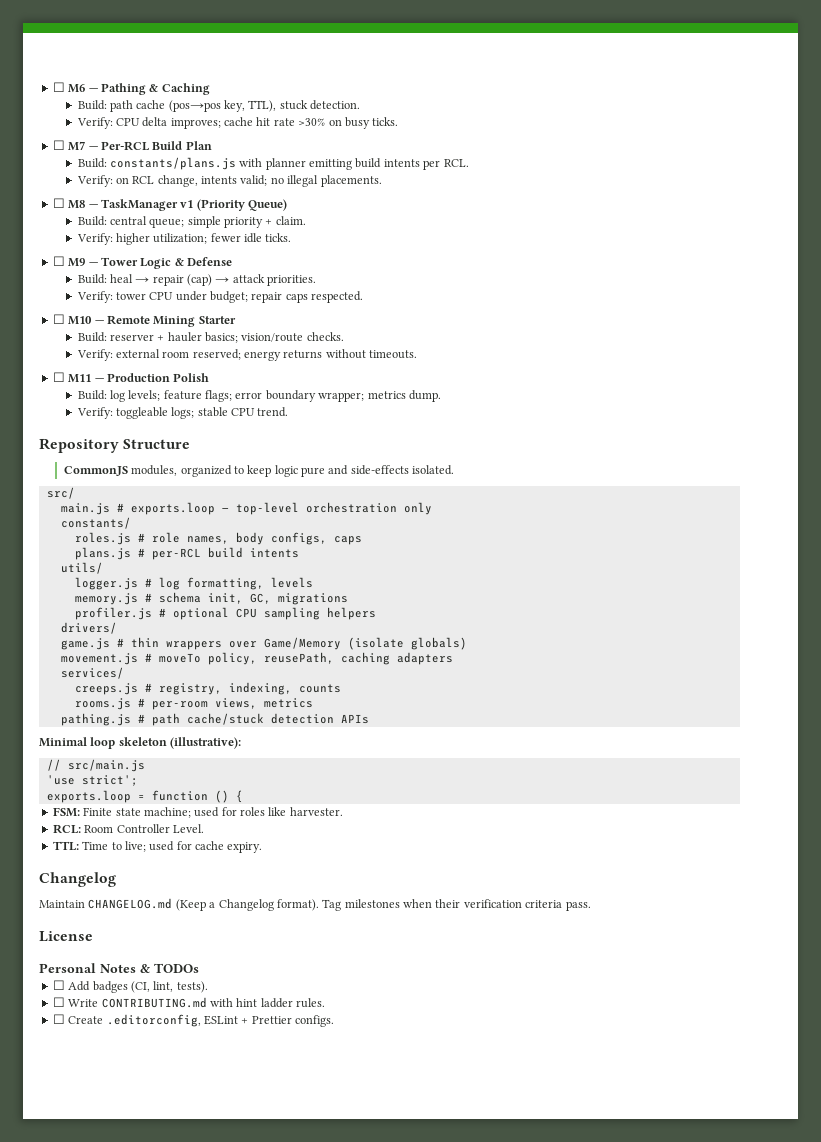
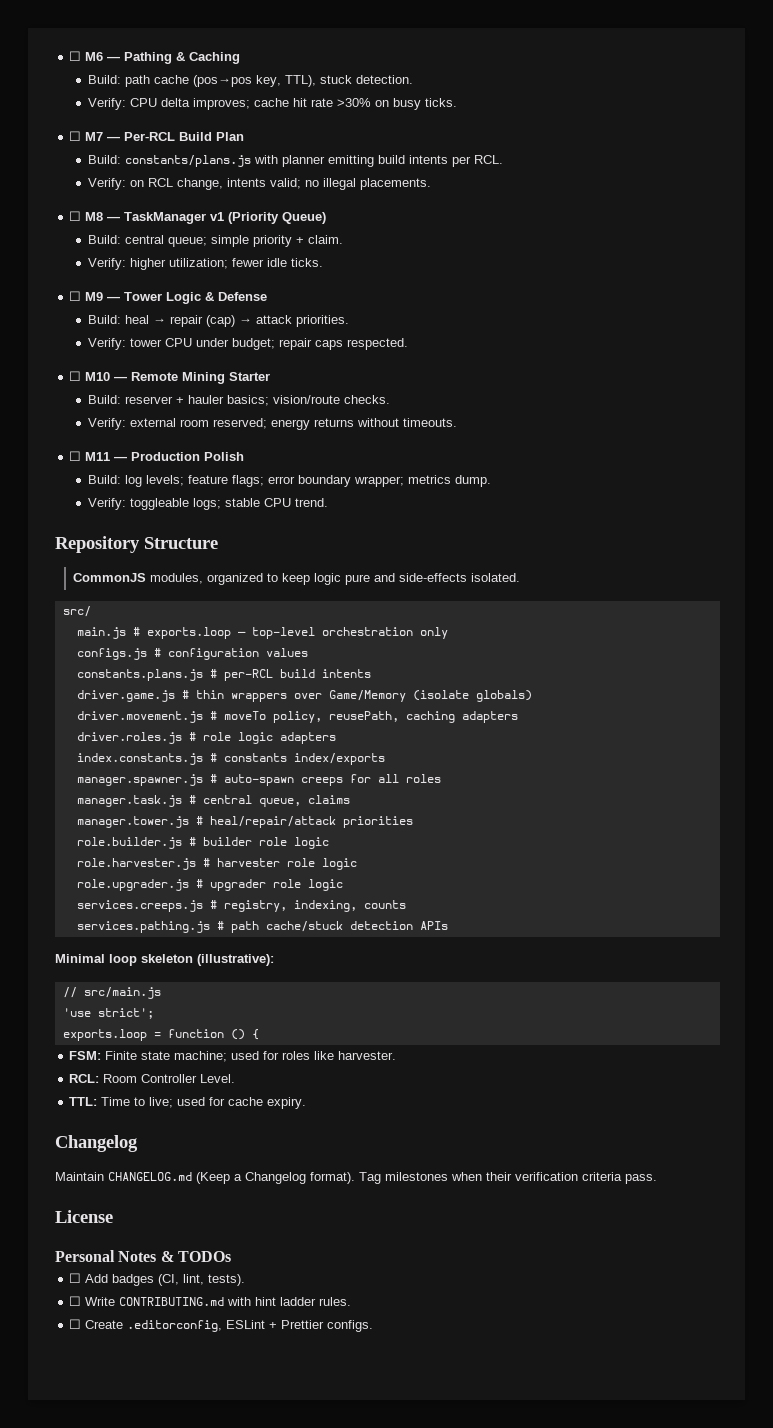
- constants/
- roles.js # role names, body configs, caps
- plans.js # per-RCL build intents
- utils/
- logger.js # log formatting, levels
- memory.js # schema init, GC, migrations
- profiler.js # optional CPU sampling helpers
- drivers/
- game.js # thin wrappers over Game/Memory (isolate globals)
+ configs.js # configuration values
+ constants.plans.js # per-RCL build intents
+ driver.game.js # thin wrappers over Game/Memory (isolate globals)
- movement.js # moveTo policy, reusePath, caching adapters
+ driver.movement.js # moveTo policy, reusePath, caching adapters
- services/
- creeps.js # registry, indexing, counts
- rooms.js # per-room views, metrics
- pathing.js # path cache/stuck detection APIs
+ driver.roles.js # role logic adapters
+ index.constants.js # constants index/exports
+ manager.spawner.js # auto-spawn creeps for all roles
+ manager.task.js # central queue, claims
+ manager.tower.js # heal/repair/attack priorities
+ role.builder.js # builder role logic
+ role.harvester.js # harvester role logic
+ role.upgrader.js # upgrader role logic
+ services.creeps.js # registry, indexing, counts
+ services.pathing.js # path cache/stuck detection APIs

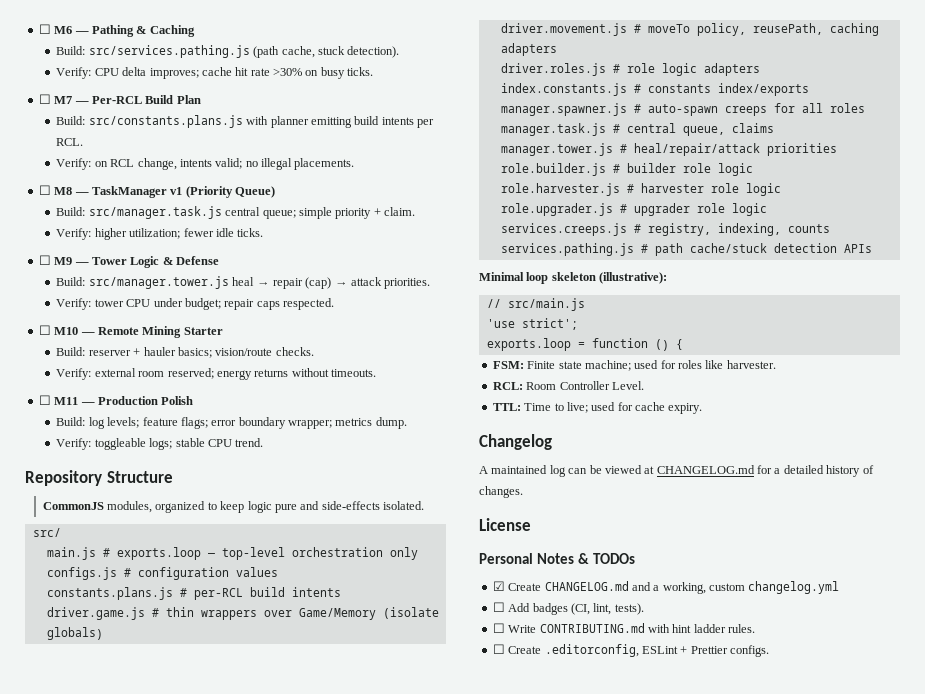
- Build: path cache (pos→pos key, TTL), stuck detection.
+ Build: src/services.pathing.js (path cache, stuck detection).
- Build: constants/plans.js with planner emitting build intents per RCL.
+ Build: src/constants.plans.js with planner emitting build intents per RCL.
- Build: central queue; simple priority + claim.
+ Build: src/manager.task.js central queue; simple priority + claim.
- Build: heal → repair (cap) → attack priorities.
+ Build: src/manager.tower.js heal → repair (cap) → attack priorities.
- Maintain CHANGELOG.md (Keep a Changelog format). Tag milestones when their verification criteria pass.
+ A maintained log can be viewed at CHANGELOG.md for a detailed history of changes.
+ ☑ Create CHANGELOG.md and a working, custom changelog.yml

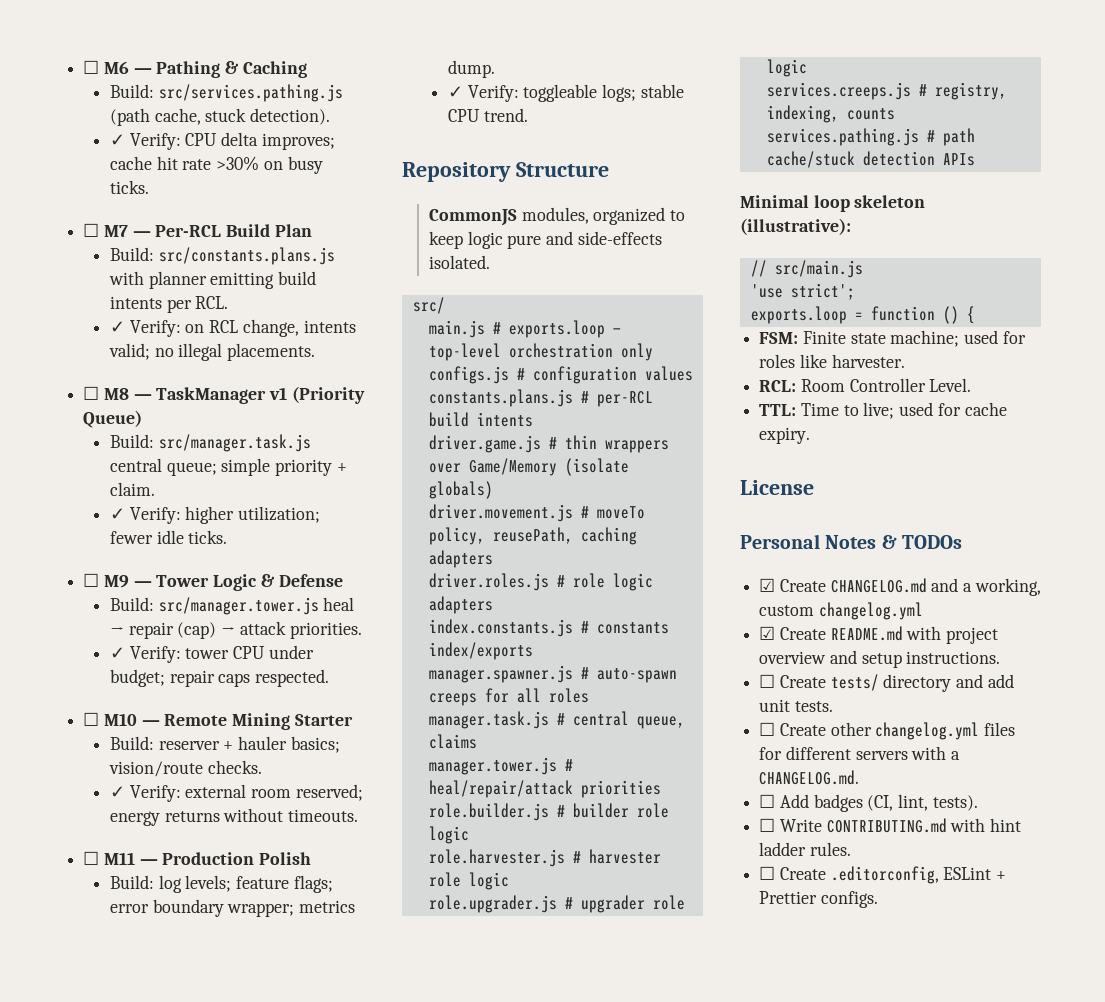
- Verify: CPU delta improves; cache hit rate >30% on busy ticks.
+ ✓ Verify: CPU delta improves; cache hit rate >30% on busy ticks.
- Verify: on RCL change, intents valid; no illegal placements.
+ ✓ Verify: on RCL change, intents valid; no illegal placements.
- Verify: higher utilization; fewer idle ticks.
+ ✓ Verify: higher utilization; fewer idle ticks.
- Verify: tower CPU under budget; repair caps respected.
+ ✓ Verify: tower CPU under budget; repair caps respected.
- Verify: external room reserved; energy returns without timeouts.
+ ✓ Verify: external room reserved; energy returns without timeouts.
- Verify: toggleable logs; stable CPU trend.
+ ✓ Verify: toggleable logs; stable CPU trend.
- Changelog
- A maintained log can be viewed at CHANGELOG.md for a detailed history of changes.
+ ☑ Create README.md with project overview and setup instructions.
+ ☐ Create tests/ directory and add unit tests.
+ ☐ Create other changelog.yml files for different servers with a CHANGELOG.md.

